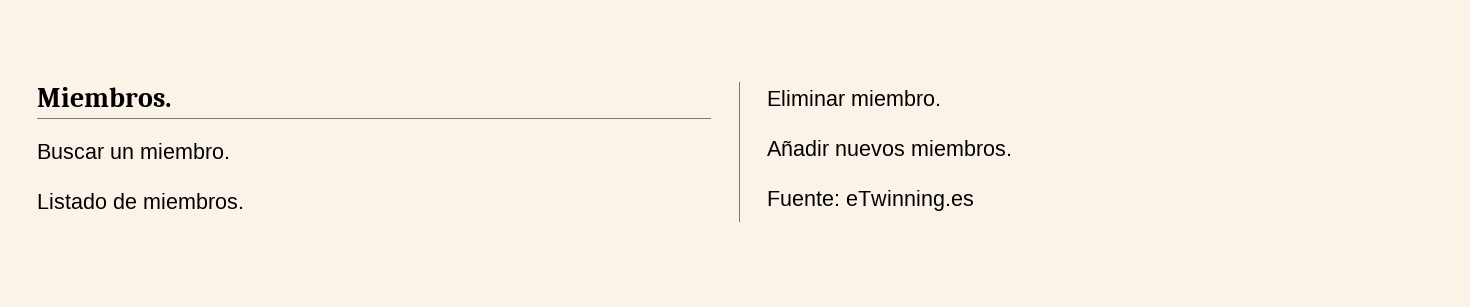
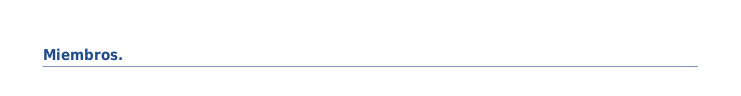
- Buscar un miembro.
- Listado de miembros.
- Eliminar miembro.
- Añadir nuevos miembros.
- Fuente: eTwinning.es

